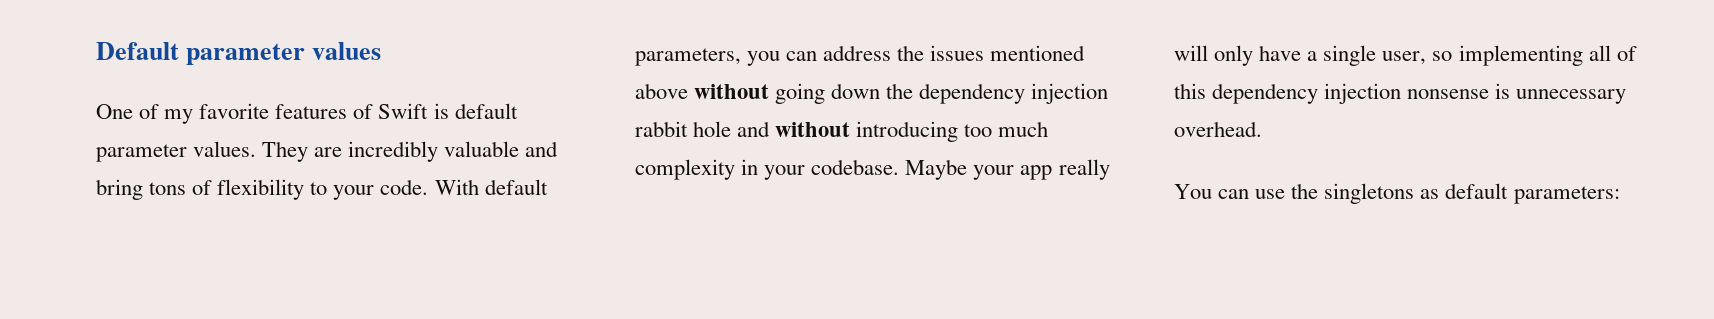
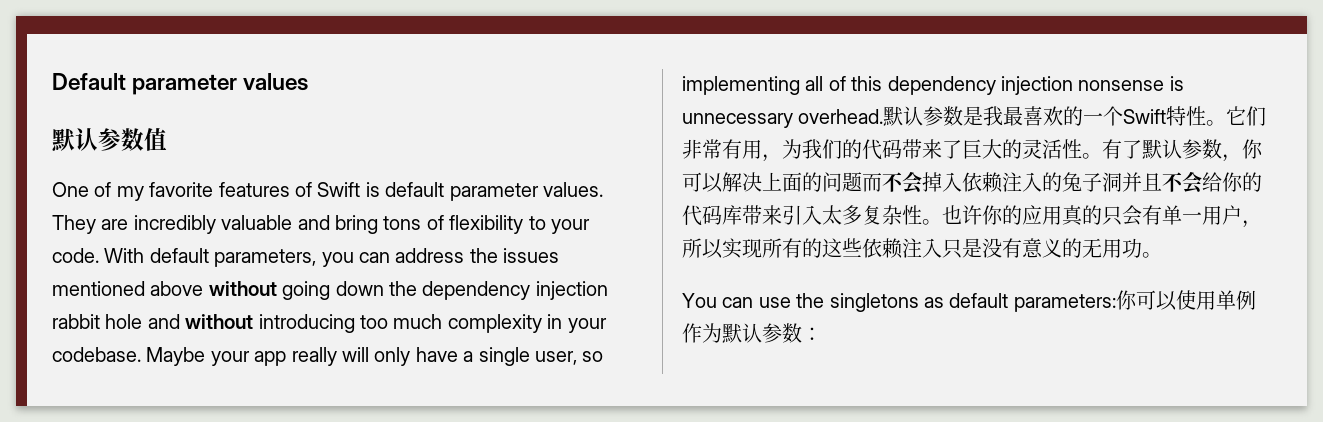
+ 默认参数值
+ 默认参数是我最喜欢的一个Swift特性。它们非常有用，为我们的代码带来了巨大的灵活性。有了默认参数，你可以解决上面的问题而不会掉入依赖注入的兔子洞并且不会给你的代码库带来引入太多复杂性。也许你的应用真的只会有单一用户，所以实现所有的这些依赖注入只是没有意义的无用功。
- You can use the singletons as default parameters:
+ You can use the singletons as default parameters:你可以使用单例作为默认参数：

